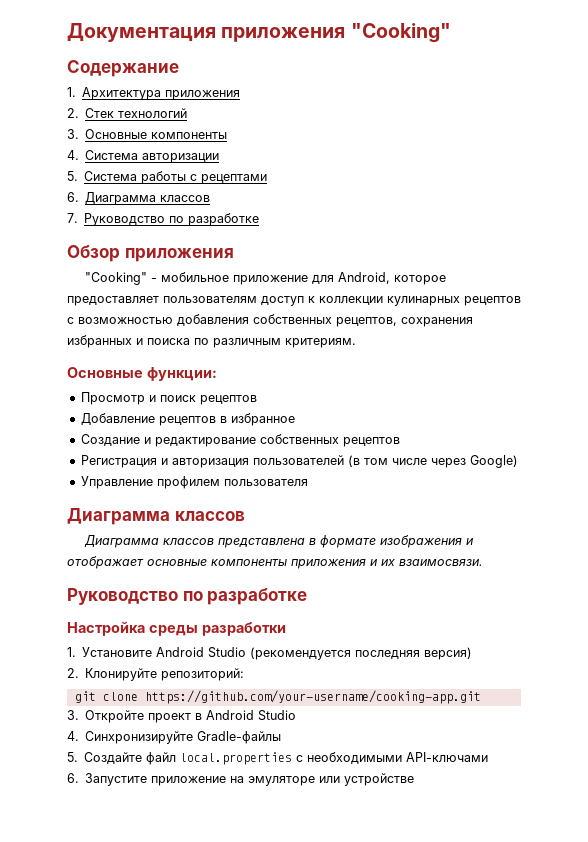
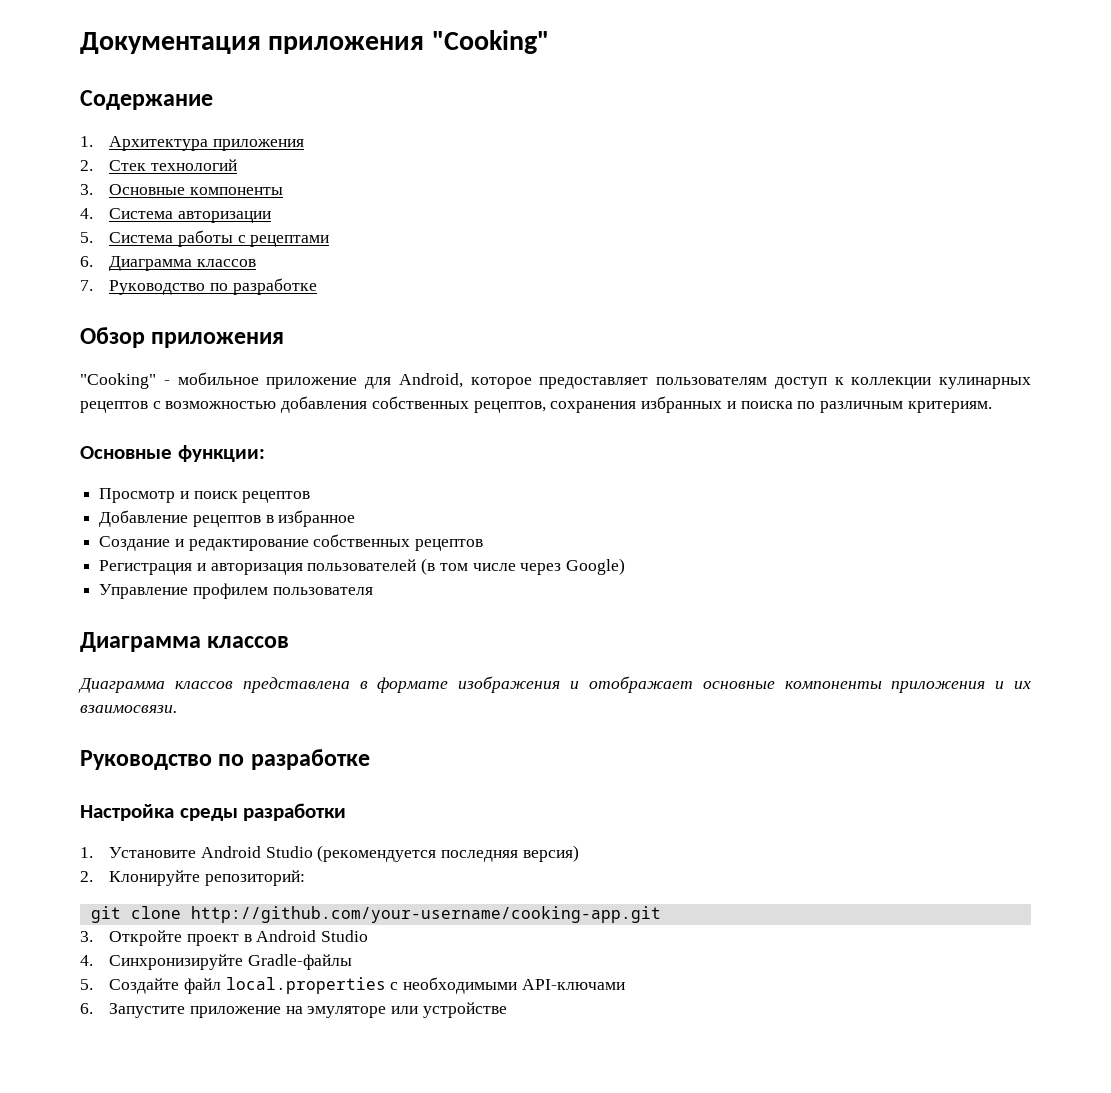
- git clone https://github.com/your-username/cooking-app.git
+ git clone http://github.com/your-username/cooking-app.git

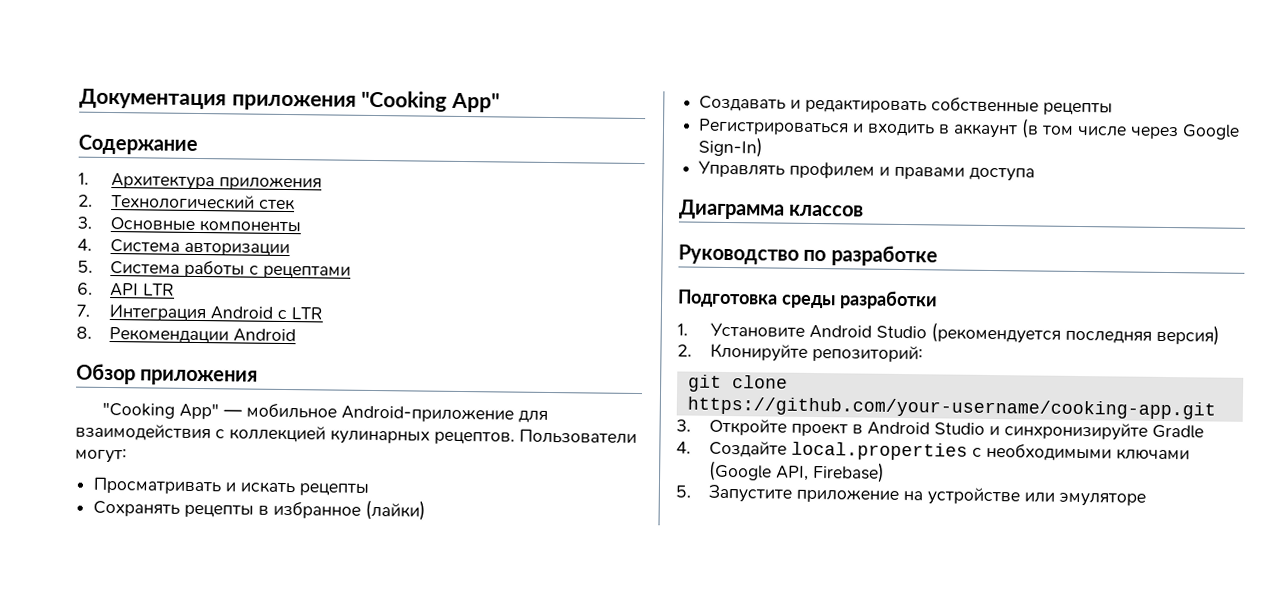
- Документация приложения "Cooking"
+ Документация приложения "Cooking App"
- 2. Стек технологий
+ 2. Технологический стек
- 6. Диаграмма классов
+ 6. API LTR
- 7. Руководство по разработке
+ 7. Интеграция Android с LTR
+ 8. Рекомендации Android
  Обзор приложения
- "Cooking" - мобильное приложение для Android, которое предоставляет пользователям доступ к коллекции кулинарных рецептов с возможностью добавления собственных рецептов, сохранения избранных и поиска по различным критериям.
- Основные функции:
- Просмотр и поиск рецептов
- Добавление рецептов в избранное
- Создание и редактирование собственных рецептов
- Регистрация и авторизация пользователей (в том числе через Google)
- Управление профилем пользователя
+ "Cooking App" — мобильное Android-приложение для взаимодействия с коллекцией кулинарных рецептов. Пользователи могут:
+ Просматривать и искать рецепты
+ Сохранять рецепты в избранное (лайки)
+ Создавать и редактировать собственные рецепты
+ Регистрироваться и входить в аккаунт (в том числе через Google Sign-In)
+ Управлять профилем и правами доступа
  Диаграмма классов
- Диаграмма классов представлена в формате изображения и отображает основные компоненты приложения и их взаимосвязи.
  Руководство по разработке
- Настройка среды разработки
+ Подготовка среды разработки
- git clone http://github.com/your-username/cooking-app.git
+ git clone https://github.com/your-username/cooking-app.git
- 3. Откройте проект в Android Studio
- 4. Синхронизируйте Gradle-файлы
- 5. Создайте файл local.properties с необходимыми API-ключами
- 6. Запустите приложение на эмуляторе или устройстве
+ 3. Откройте проект в Android Studio и синхронизируйте Gradle
+ 4. Создайте local.properties с необходимыми ключами (Google API, Firebase)
+ 5. Запустите приложение на устройстве или эмуляторе

